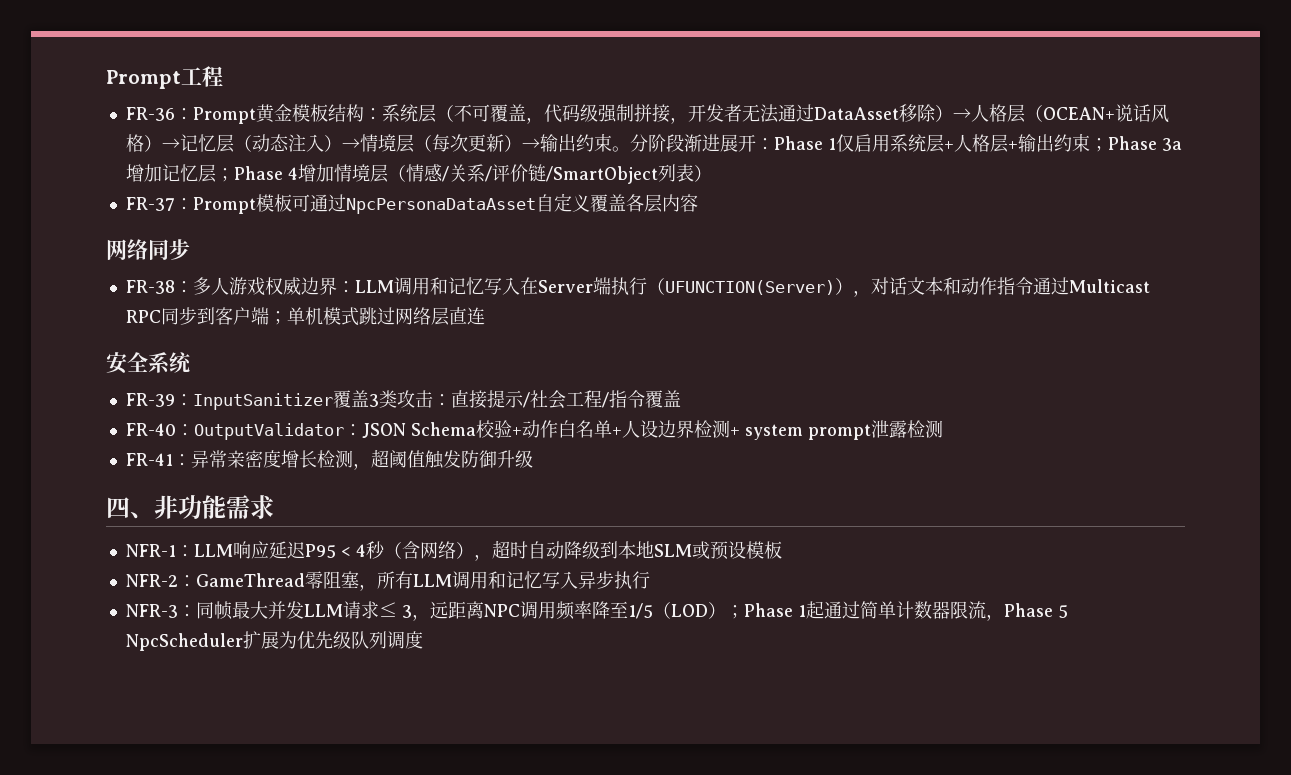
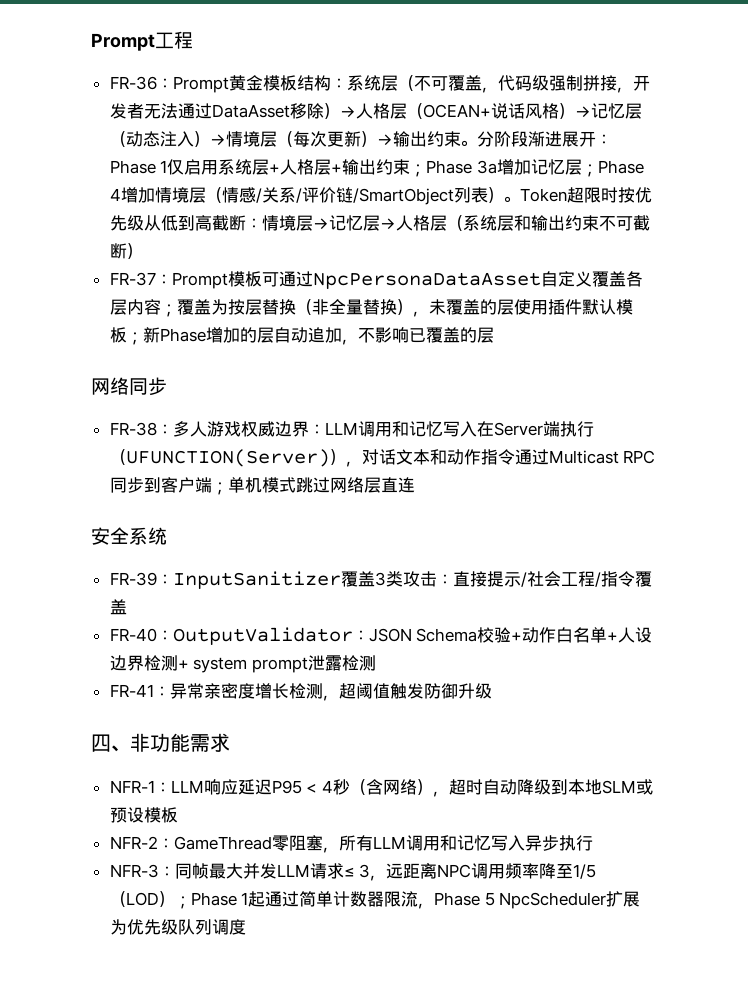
- 分阶段渐进展开：Phase 1仅启用系统层+人格层+输出约束；Phase 3a增加记忆层；Phase 4增加情境层（情感/关系/评价链/SmartObject列表）
+ 分阶段渐进展开：Phase 1仅启用系统层+人格层+输出约束；Phase 3a增加记忆层；Phase 4增加情境层（情感/关系/评价链/SmartObject列表）。Token超限时按优先级从低到高截断：情境层→记忆层→人格层（系统层和输出约束不可截断）
- FR-37：Prompt模板可通过NpcPersonaDataAsset自定义覆盖各层内容
+ FR-37：Prompt模板可通过NpcPersonaDataAsset自定义覆盖各层内容；覆盖为按层替换（非全量替换），未覆盖的层使用插件默认模板；新Phase增加的层自动追加，不影响已覆盖的层

